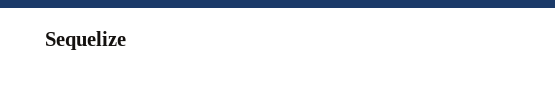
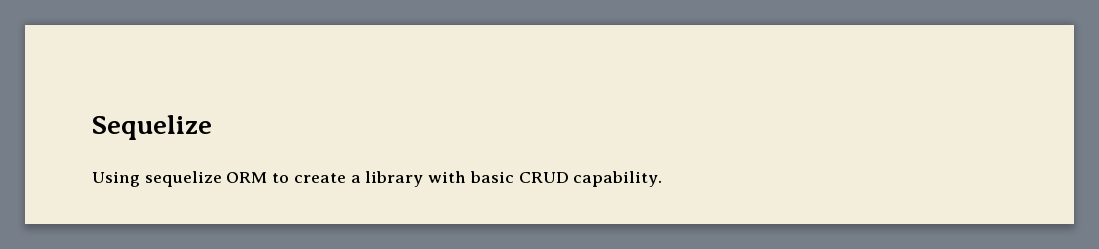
+ Using sequelize ORM to create a library with basic CRUD capability.

